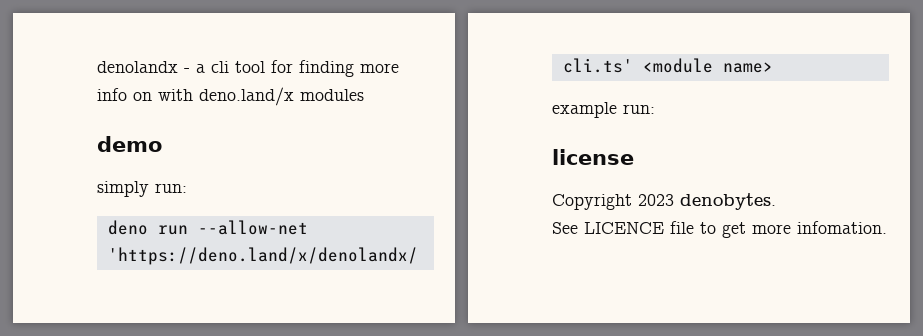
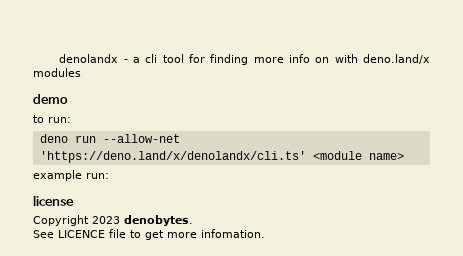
- simply run:
+ to run:

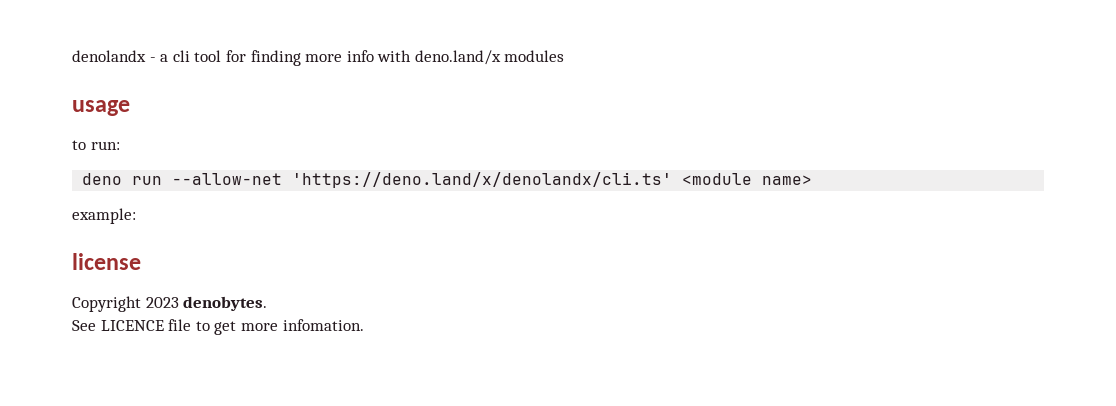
- denolandx - a cli tool for finding more info on with deno.land/x modules
+ denolandx - a cli tool for finding more info with deno.land/x modules
- demo
+ usage
- example run:
+ example:

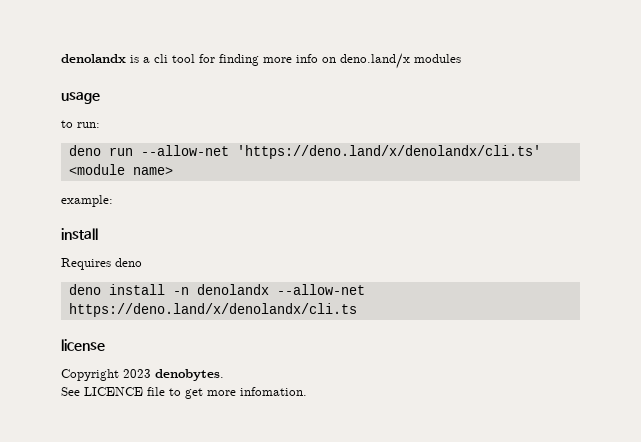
- denolandx - a cli tool for finding more info with deno.land/x modules
+ denolandx is a cli tool for finding more info on deno.land/x modules
  example:
+ install
+ Requires deno
+ deno install -n denolandx --allow-net https://deno.land/x/denolandx/cli.ts

